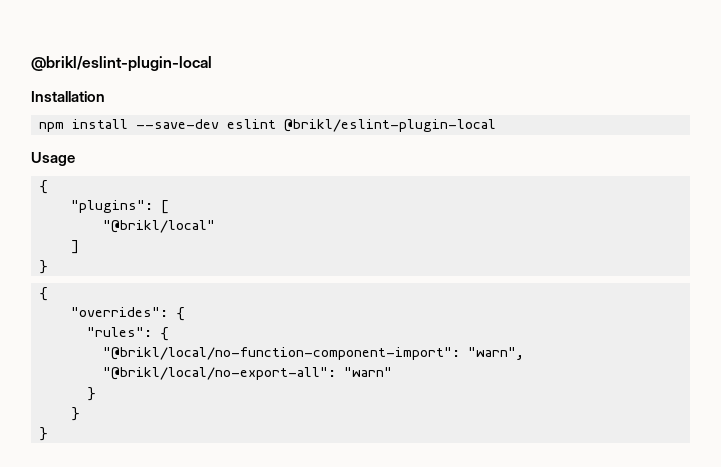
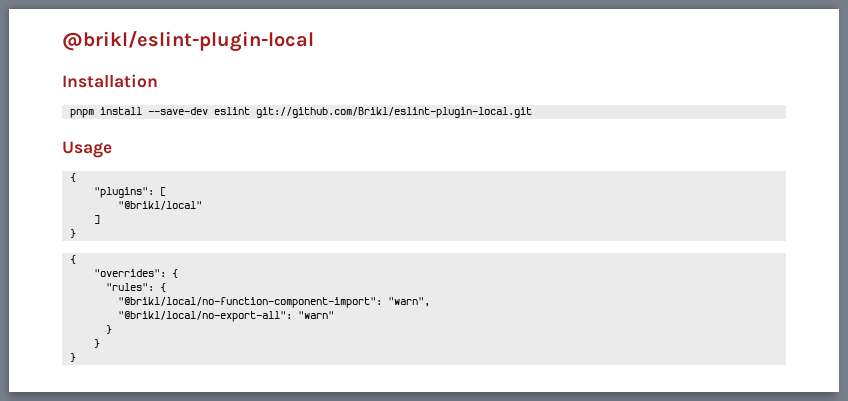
- npm install --save-dev eslint @brikl/eslint-plugin-local
+ pnpm install --save-dev eslint git://github.com/Brikl/eslint-plugin-local.git

